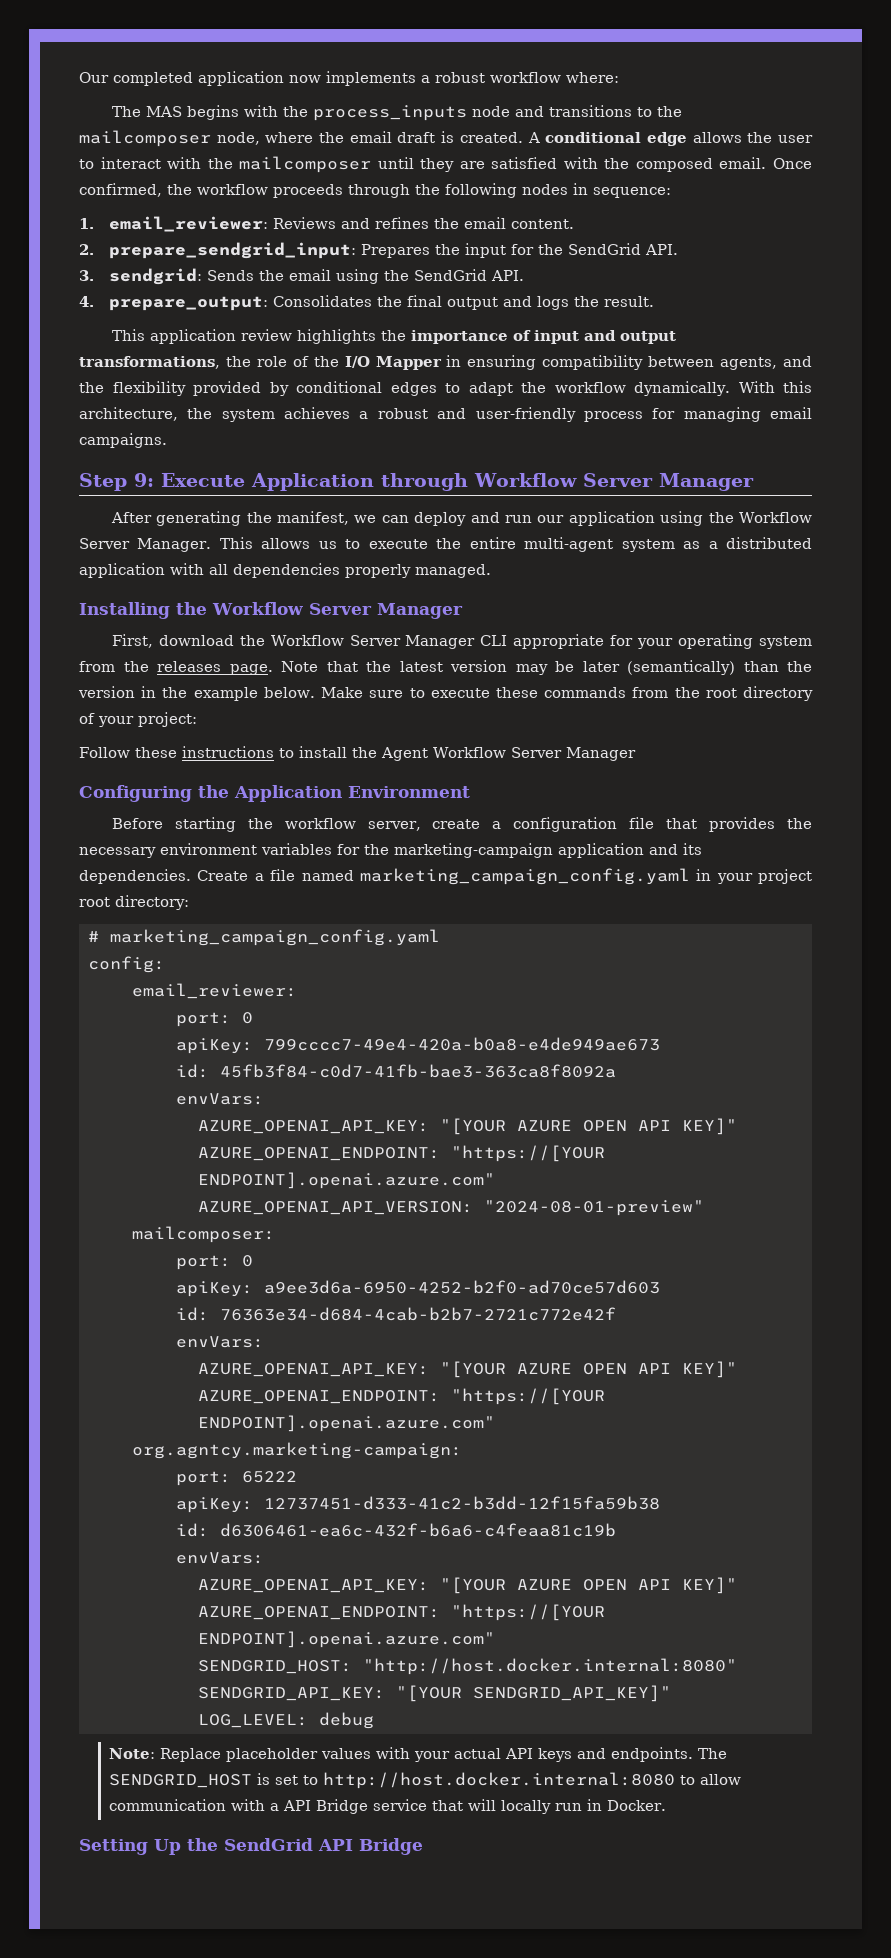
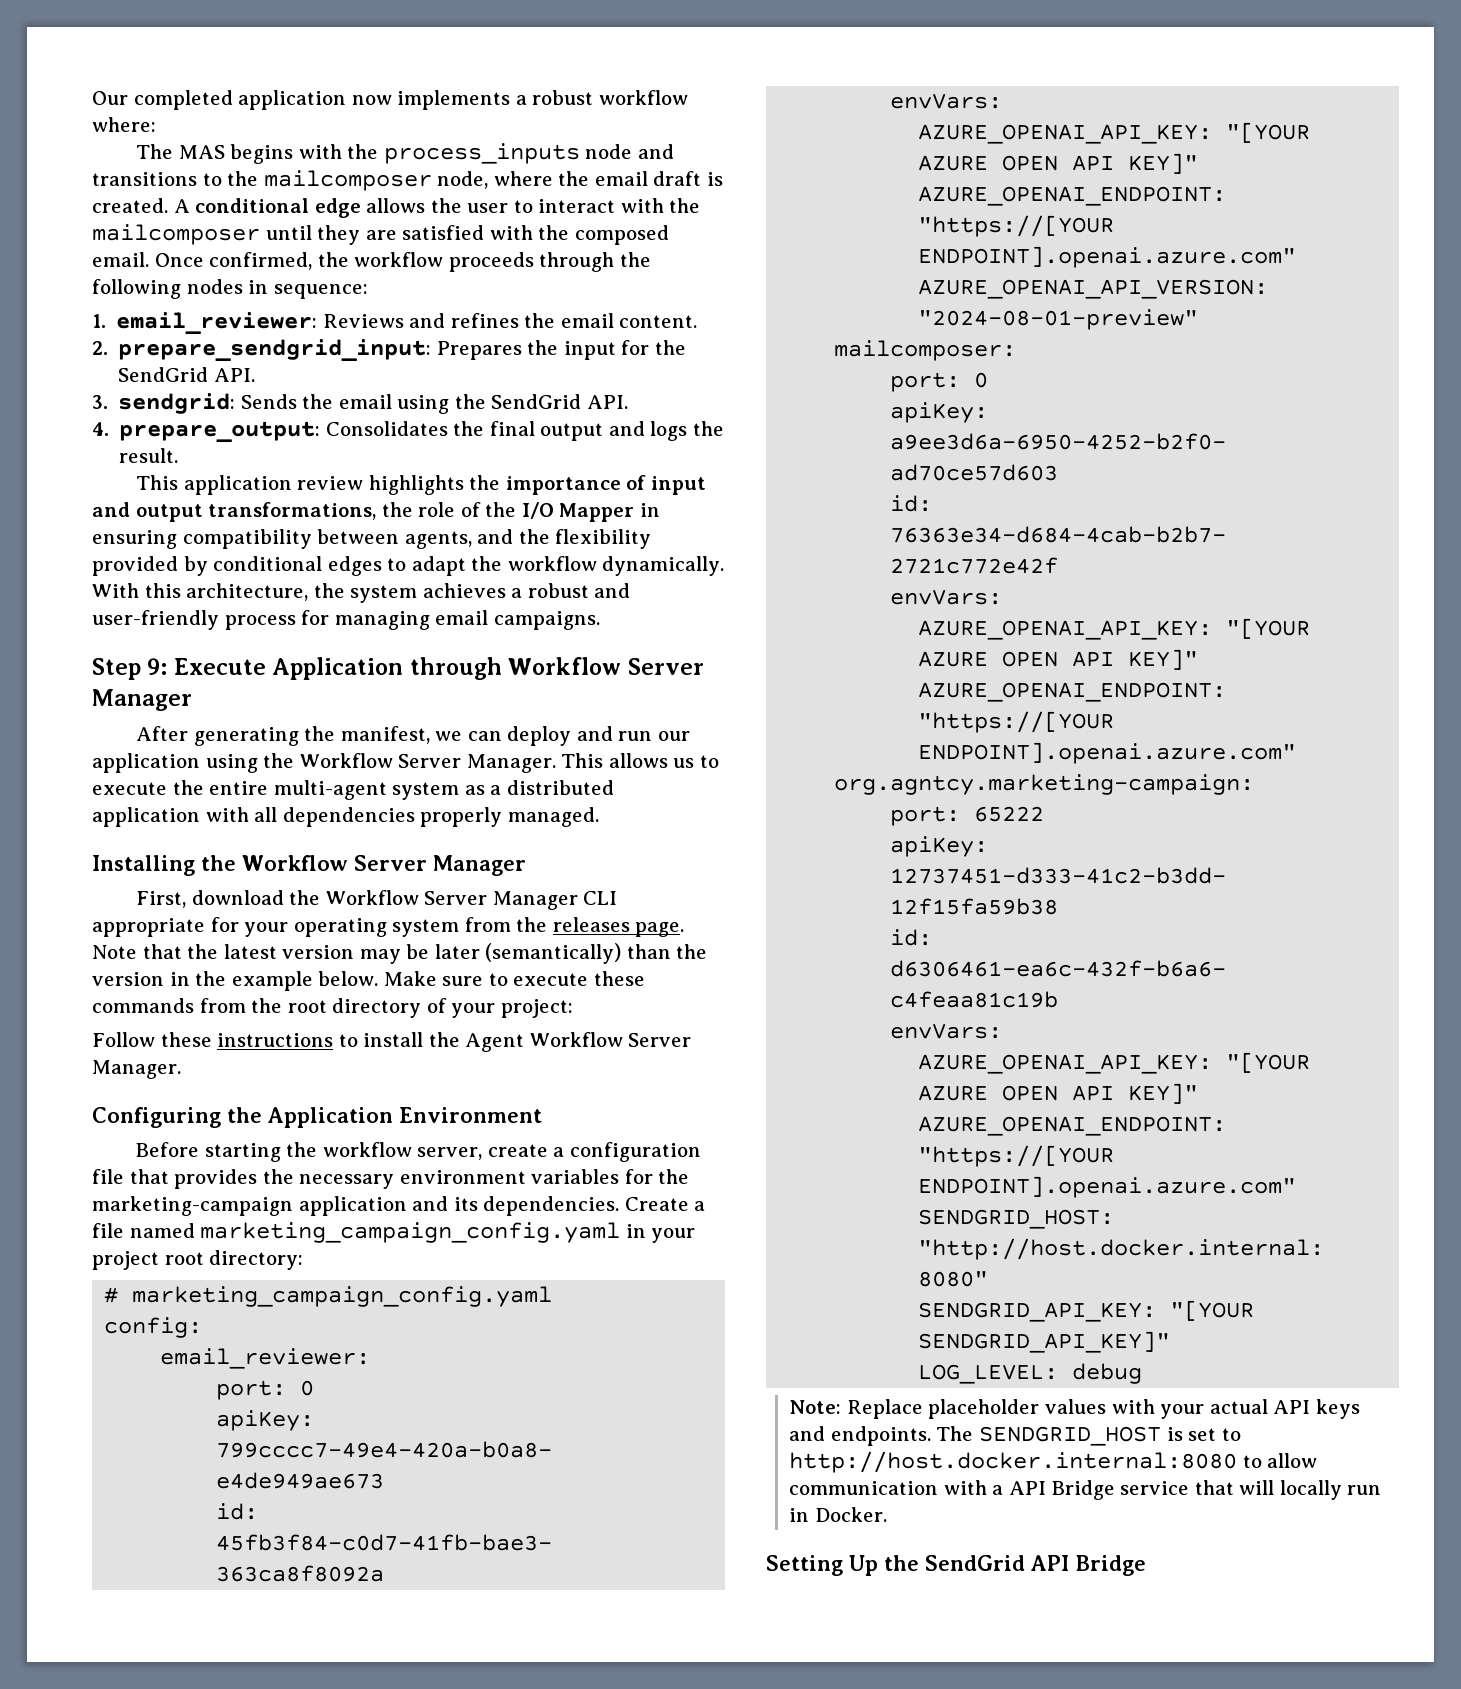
- Follow these instructions to install the Agent Workflow Server Manager
+ Follow these instructions to install the Agent Workflow Server Manager.

